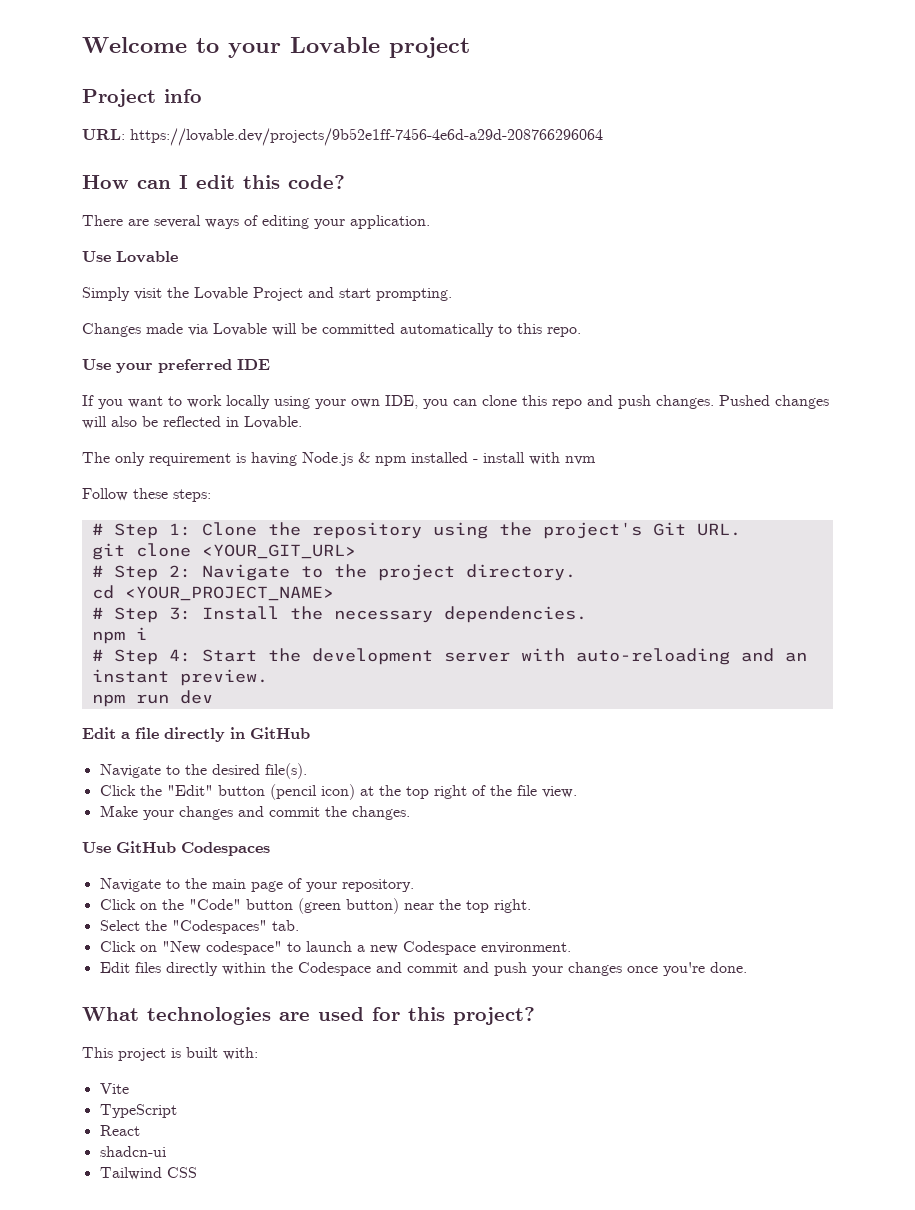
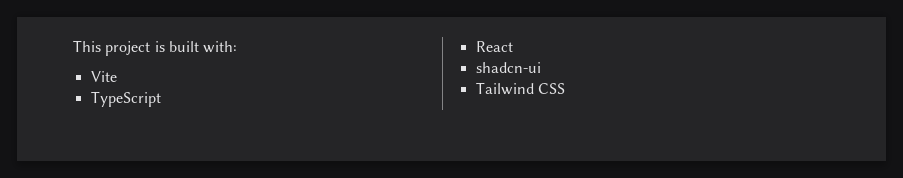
- Welcome to your Lovable project
- Project info
- URL: https://lovable.dev/projects/9b52e1ff-7456-4e6d-a29d-208766296064
- How can I edit this code?
- There are several ways of editing your application.
- Use Lovable
- Simply visit the Lovable Project and start prompting.
- Changes made via Lovable will be committed automatically to this repo.
- Use your preferred IDE
- If you want to work locally using your own IDE, you can clone this repo and push changes. Pushed changes will also be reflected in Lovable.
- The only requirement is having Node.js & npm installed - install with nvm
- Follow these steps:
- # Step 1: Clone the repository using the project's Git URL.
- git clone <YOUR_GIT_URL>
- # Step 2: Navigate to the project directory.
- cd <YOUR_PROJECT_NAME>
- # Step 3: Install the necessary dependencies.
- npm i
- # Step 4: Start the development server with auto-reloading and an instant preview.
- npm run dev
- Edit a file directly in GitHub
- Navigate to the desired file(s).
- Click the "Edit" button (pencil icon) at the top right of the file view.
- Make your changes and commit the changes.
- Use GitHub Codespaces
- Navigate to the main page of your repository.
- Click on the "Code" button (green button) near the top right.
- Select the "Codespaces" tab.
- Click on "New codespace" to launch a new Codespace environment.
- Edit files directly within the Codespace and commit and push your changes once you're done.
- What technologies are used for this project?

